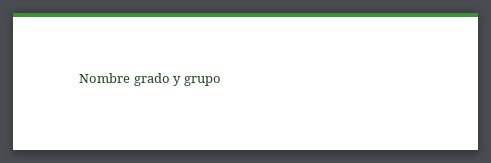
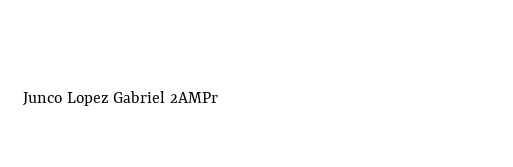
- Nombre grado y grupo
+ Junco Lopez Gabriel 2AMPr

